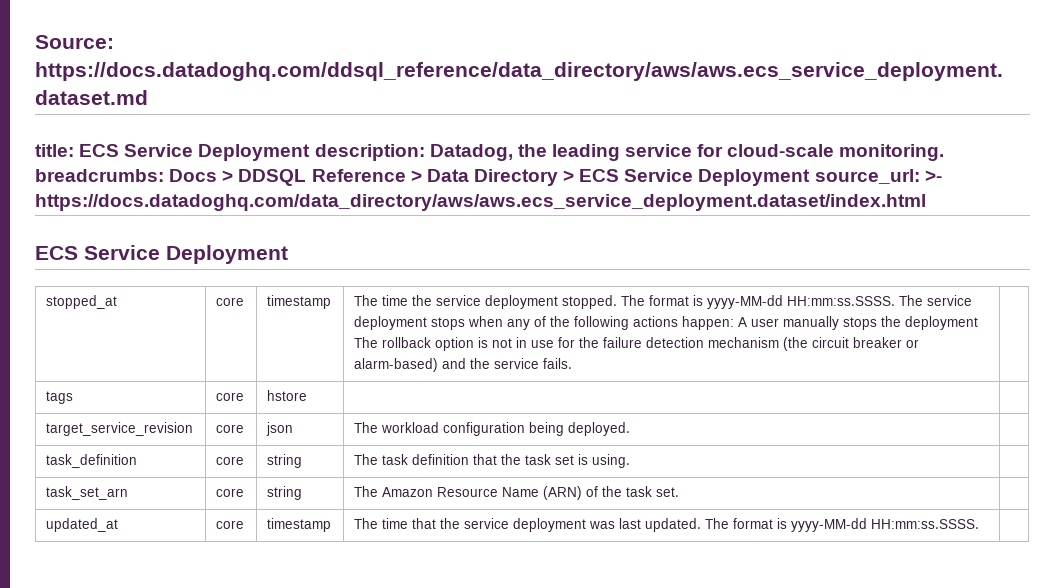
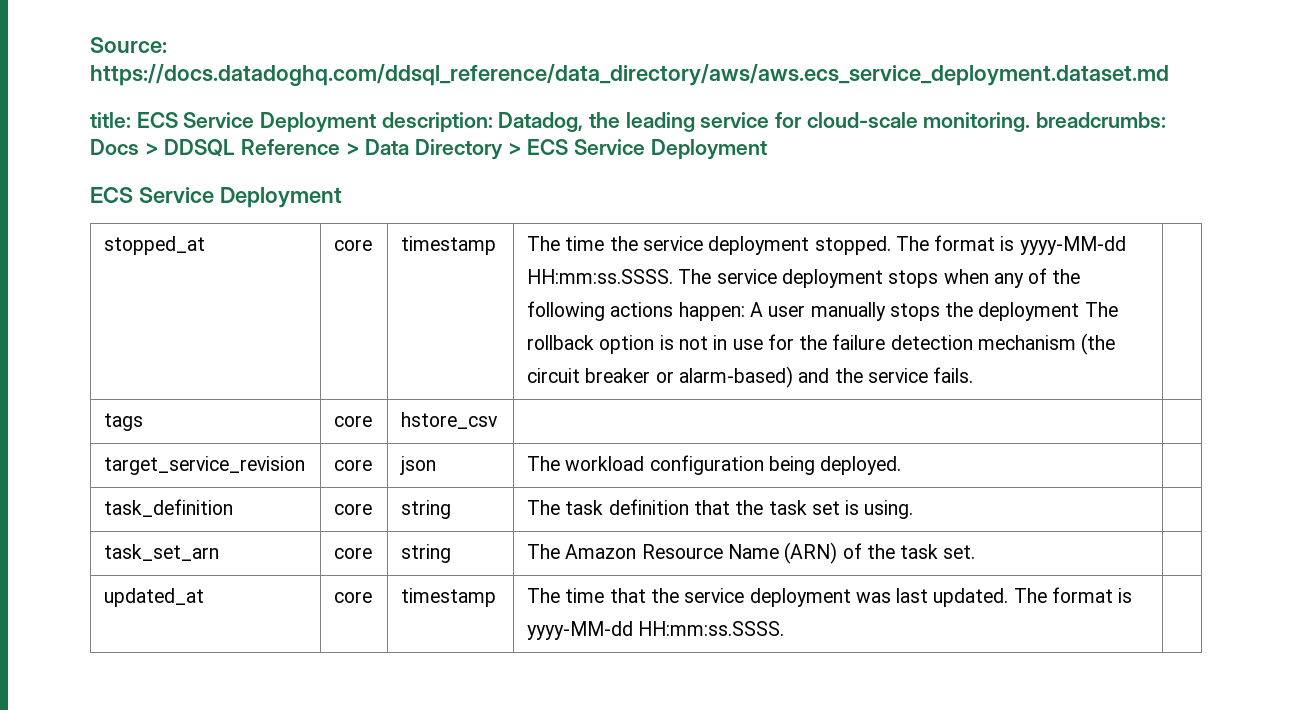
- title: ECS Service Deployment description: Datadog, the leading service for cloud-scale monitoring. breadcrumbs: Docs > DDSQL Reference > Data Directory > ECS Service Deployment source_url: >- https://docs.datadoghq.com/data_directory/aws/aws.ecs_service_deployment.dataset/index.html
+ title: ECS Service Deployment description: Datadog, the leading service for cloud-scale monitoring. breadcrumbs: Docs > DDSQL Reference > Data Directory > ECS Service Deployment
- tags | core | hstore | |
+ tags | core | hstore_csv | |

